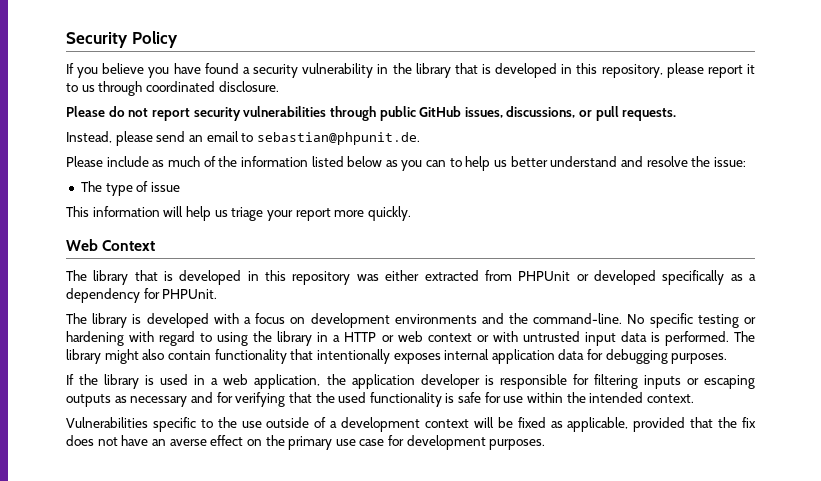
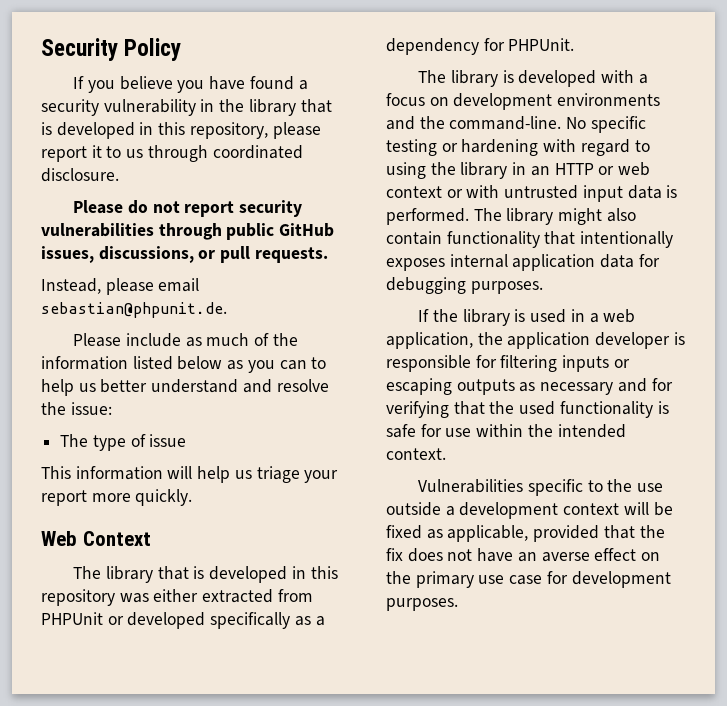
- Instead, please send an email to sebastian@phpunit.de.
+ Instead, please email sebastian@phpunit.de.
- No specific testing or hardening with regard to using the library in a HTTP or web context or with untrusted input data is performed.
+ No specific testing or hardening with regard to using the library in an HTTP or web context or with untrusted input data is performed.
- Vulnerabilities specific to the use outside of a development context will be fixed as applicable, provided that the fix does not have an averse effect on the primary use case for development purposes.
+ Vulnerabilities specific to the use outside a development context will be fixed as applicable, provided that the fix does not have an averse effect on the primary use case for development purposes.

